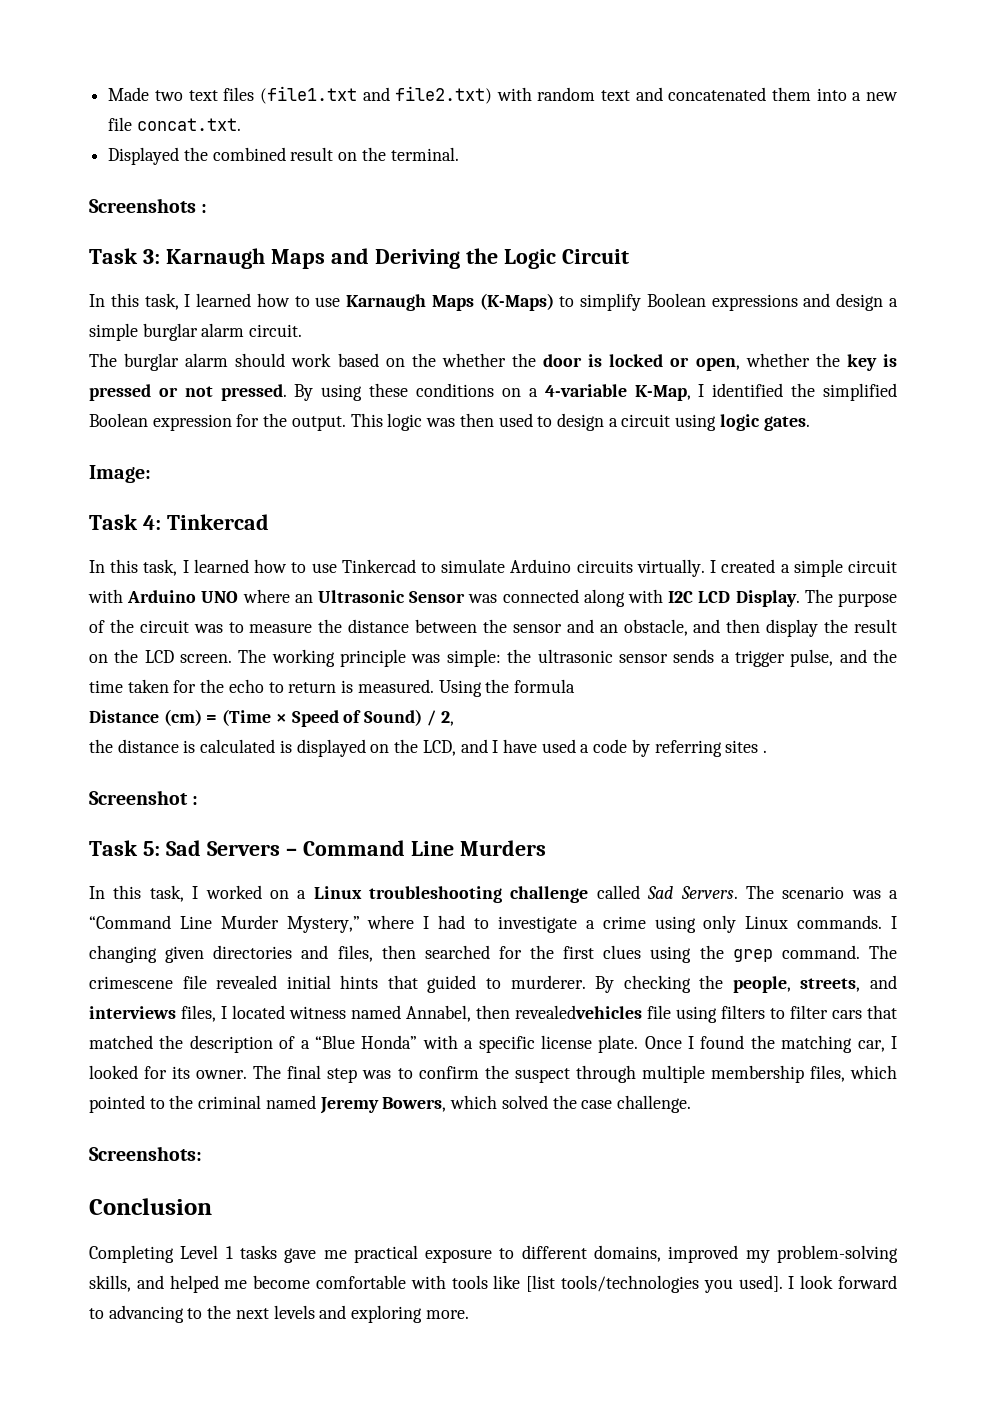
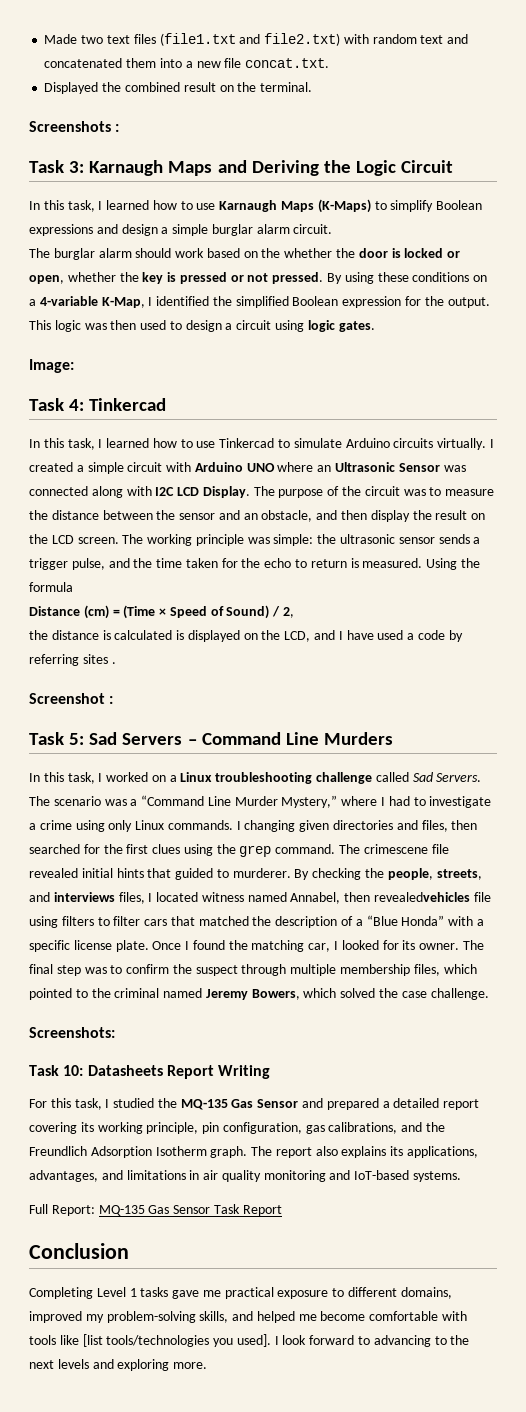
+ Task 10: Datasheets Report Writing
+ For this task, I studied the MQ-135 Gas Sensor and prepared a detailed report covering its working principle, pin configuration, gas calibrations, and the Freundlich Adsorption Isotherm graph. The report also explains its applications, advantages, and limitations in air quality monitoring and IoT-based systems.
+ Full Report: MQ-135 Gas Sensor Task Report

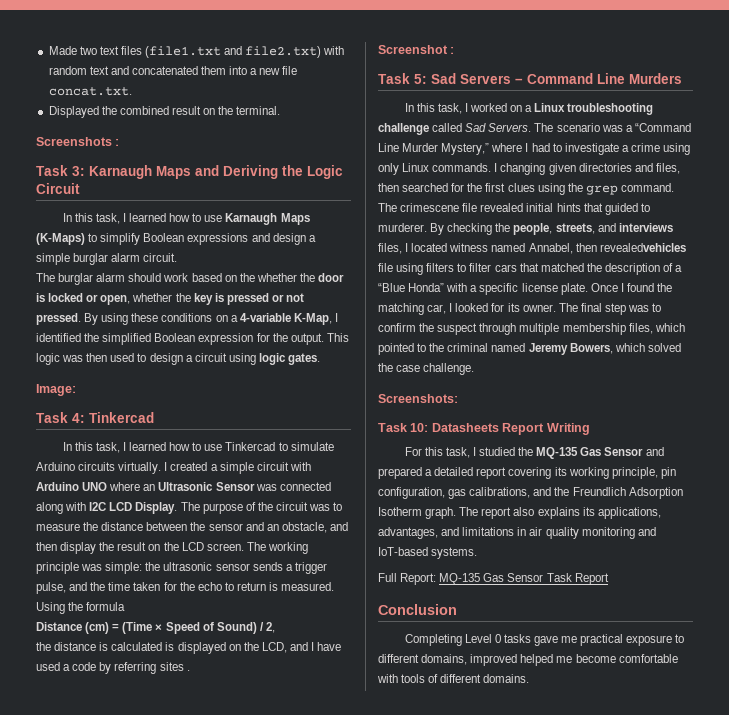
- Completing Level 1 tasks gave me practical exposure to different domains, improved my problem-solving skills, and helped me become comfortable with tools like [list tools/technologies you used]. I look forward to advancing to the next levels and exploring more.
+ Completing Level 0 tasks gave me practical exposure to different domains, improved helped me become comfortable with tools of different domains.

